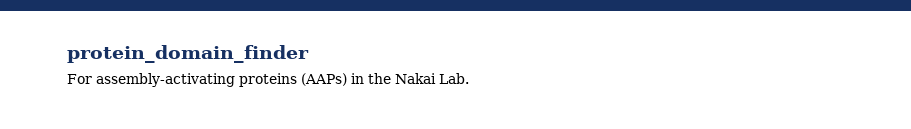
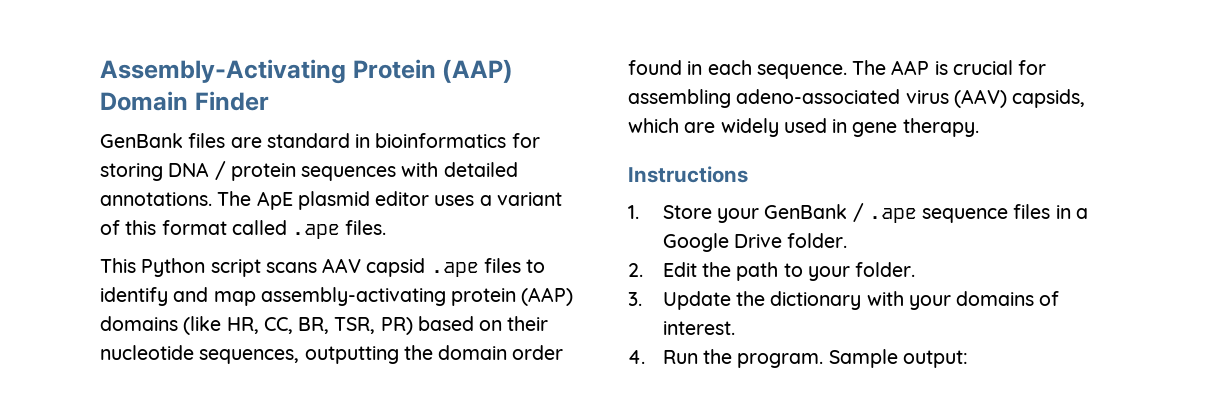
- protein_domain_finder
- For assembly-activating proteins (AAPs) in the Nakai Lab.
+ Assembly-Activating Protein (AAP) Domain Finder
+ GenBank files are standard in bioinformatics for storing DNA / protein sequences with detailed annotations. The ApE plasmid editor uses a variant of this format called .ape files.
+ This Python script scans AAV capsid .ape files to identify and map assembly-activating protein (AAP) domains (like HR, CC, BR, TSR, PR) based on their nucleotide sequences, outputting the domain order found in each sequence. The AAP is crucial for assembling adeno-associated virus (AAV) capsids, which are widely used in gene therapy.
+ Instructions
+ 1. Store your GenBank / .ape sequence files in a Google Drive folder.
+ 2. Edit the path to your folder.
+ 3. Update the dictionary with your domains of interest.
+ 4. Run the program. Sample output:

